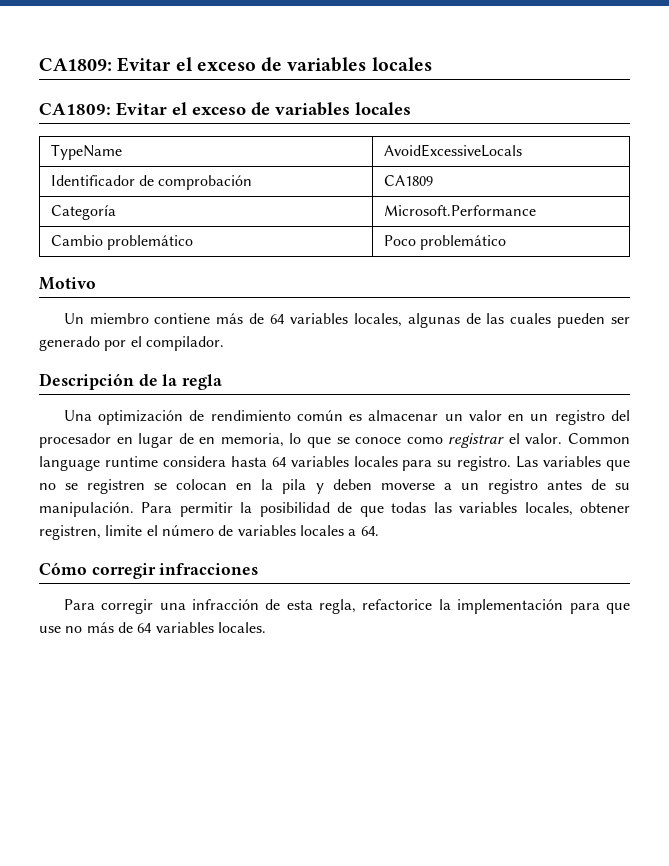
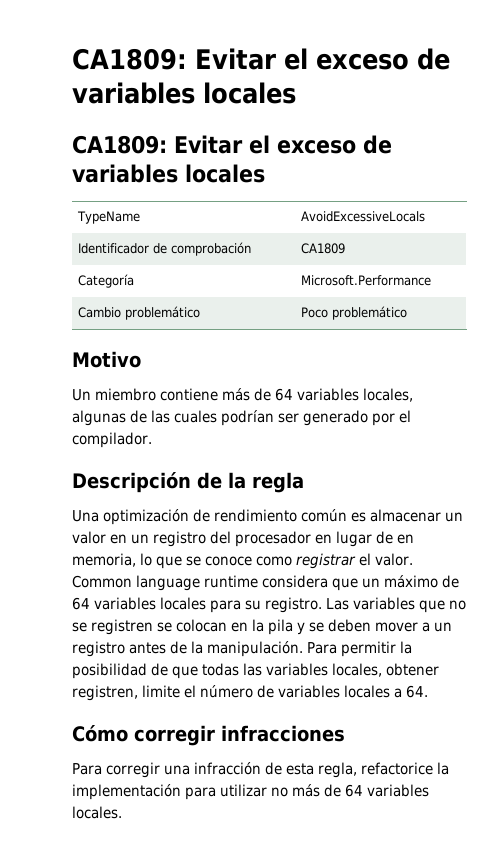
- Un miembro contiene más de 64 variables locales, algunas de las cuales pueden ser generado por el compilador.
+ Un miembro contiene más de 64 variables locales, algunas de las cuales podrían ser generado por el compilador.
- Common language runtime considera hasta 64 variables locales para su registro.
+ Common language runtime considera que un máximo de 64 variables locales para su registro.
- Las variables que no se registren se colocan en la pila y deben moverse a un registro antes de su manipulación.
+ Las variables que no se registren se colocan en la pila y se deben mover a un registro antes de la manipulación.
- Para corregir una infracción de esta regla, refactorice la implementación para que use no más de 64 variables locales.
+ Para corregir una infracción de esta regla, refactorice la implementación para utilizar no más de 64 variables locales.

